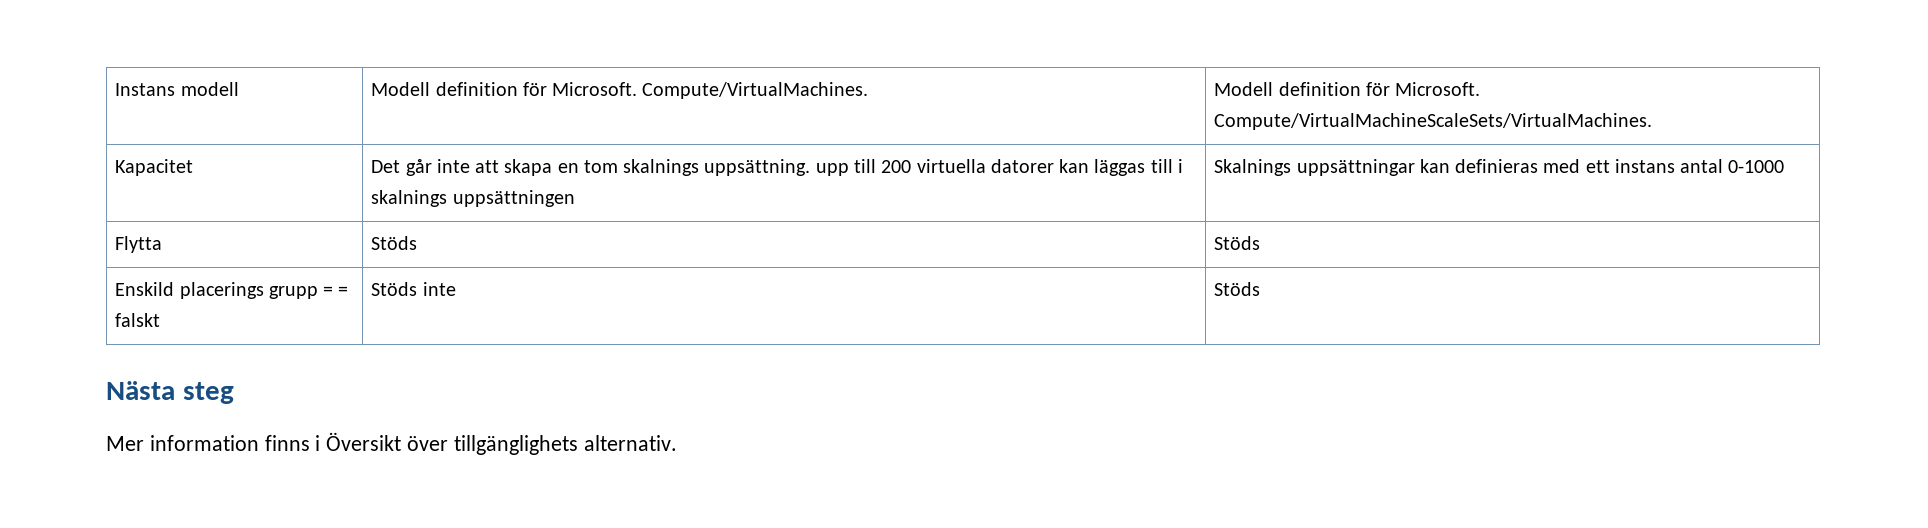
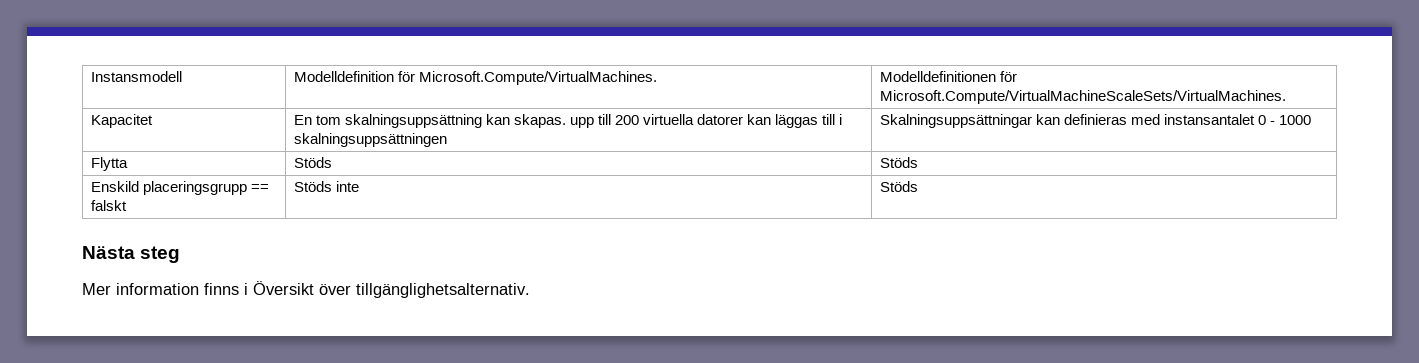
- Instans modell | Modell definition för Microsoft. Compute/VirtualMachines. | Modell definition för Microsoft. Compute/VirtualMachineScaleSets/VirtualMachines.
- Kapacitet | Det går inte att skapa en tom skalnings uppsättning. upp till 200 virtuella datorer kan läggas till i skalnings uppsättningen | Skalnings uppsättningar kan definieras med ett instans antal 0-1000
+ Instansmodell | Modelldefinition för Microsoft.Compute/VirtualMachines. | Modelldefinitionen för Microsoft.Compute/VirtualMachineScaleSets/VirtualMachines.
+ Kapacitet | En tom skalningsuppsättning kan skapas. upp till 200 virtuella datorer kan läggas till i skalningsuppsättningen | Skalningsuppsättningar kan definieras med instansantalet 0 - 1000
- Enskild placerings grupp = = falskt | Stöds inte | Stöds
+ Enskild placeringsgrupp == falskt | Stöds inte | Stöds
- Mer information finns i Översikt över tillgänglighets alternativ.
+ Mer information finns i Översikt över tillgänglighetsalternativ.

